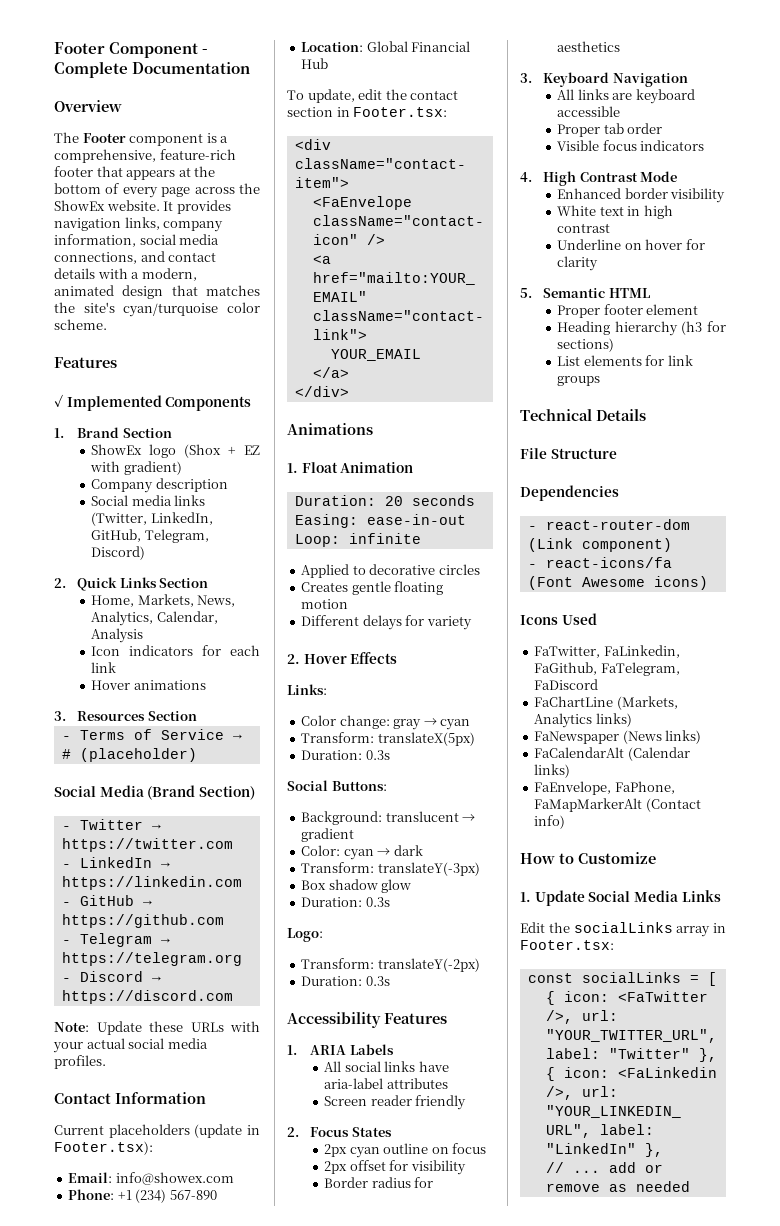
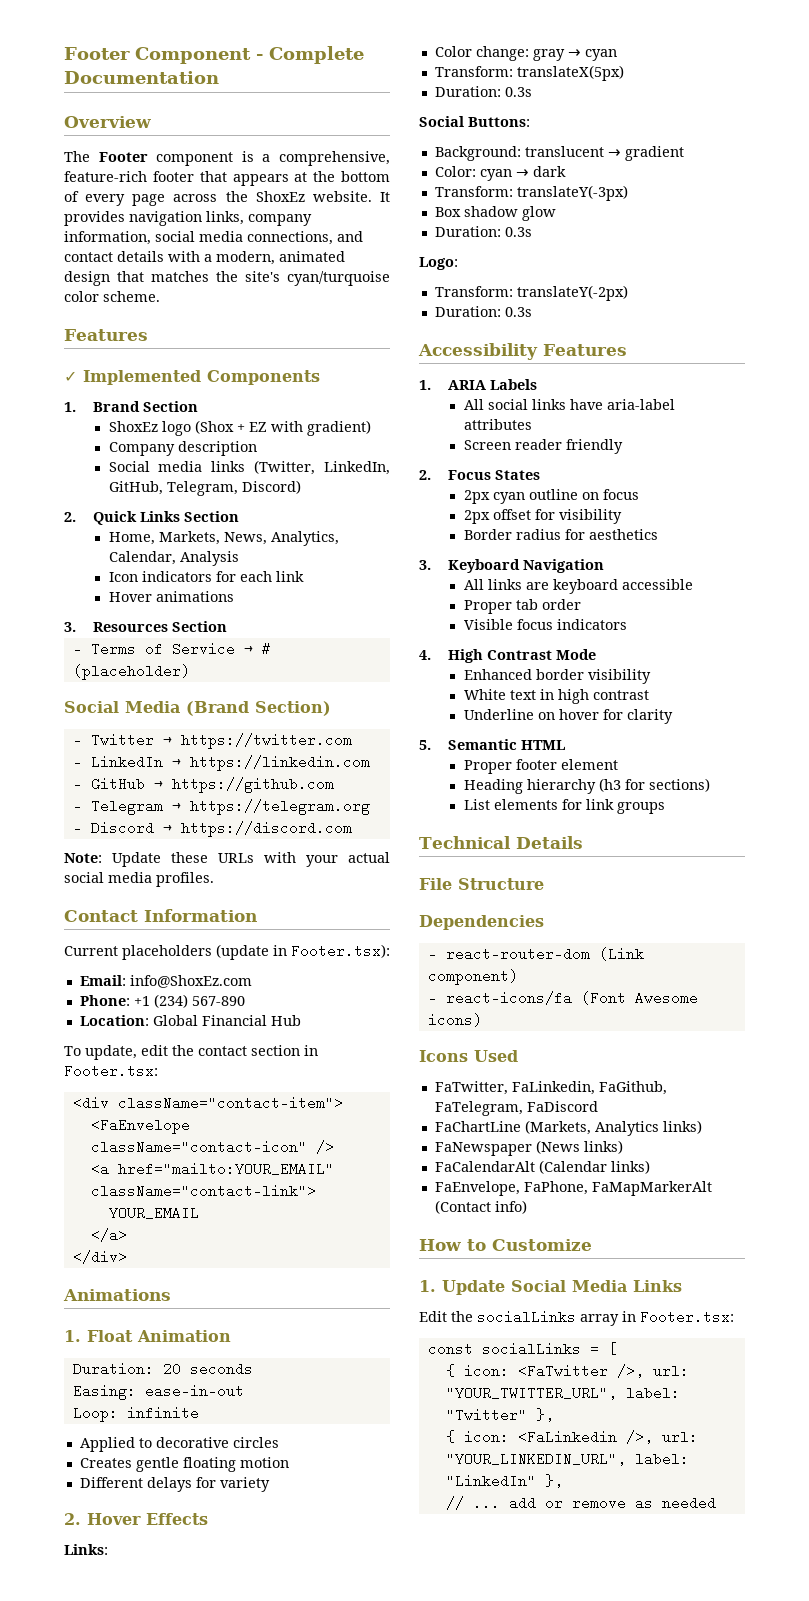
- The Footer component is a comprehensive, feature-rich footer that appears at the bottom of every page across the ShowEx website.
+ The Footer component is a comprehensive, feature-rich footer that appears at the bottom of every page across the ShoxEz website.
- ShowEx logo (Shox + EZ with gradient)
+ ShoxEz logo (Shox + EZ with gradient)
- Email: info@showex.com
+ Email: info@ShoxEz.com

